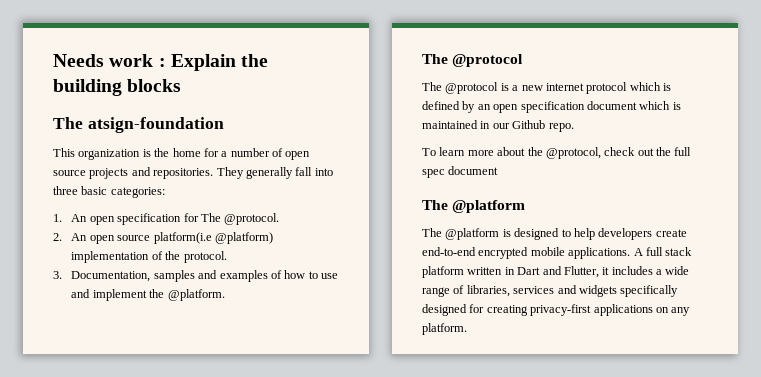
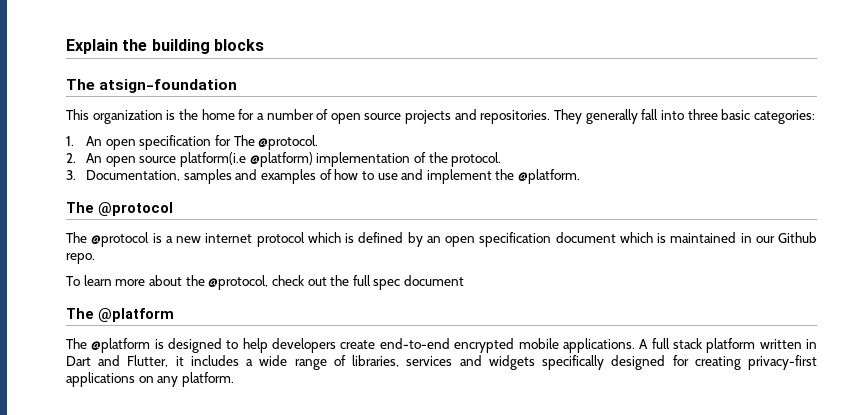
- Needs work : Explain the building blocks
+ Explain the building blocks

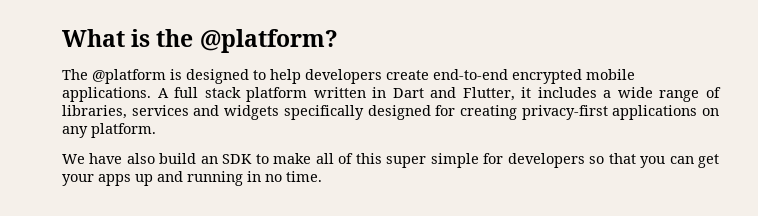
- Explain the building blocks
- The atsign-foundation
- This organization is the home for a number of open source projects and repositories. They generally fall into three basic categories:
- 1. An open specification for The @protocol.
- 2. An open source platform(i.e @platform) implementation of the protocol.
- 3. Documentation, samples and examples of how to use and implement the @platform.
- The @protocol
- The @protocol is a new internet protocol which is defined by an open specification document which is maintained in our Github repo.
- To learn more about the @protocol, check out the full spec document
- The @platform
+ What is the @platform?
+ We have also build an SDK to make all of this super simple for developers so that you can get your apps up and running in no time.

